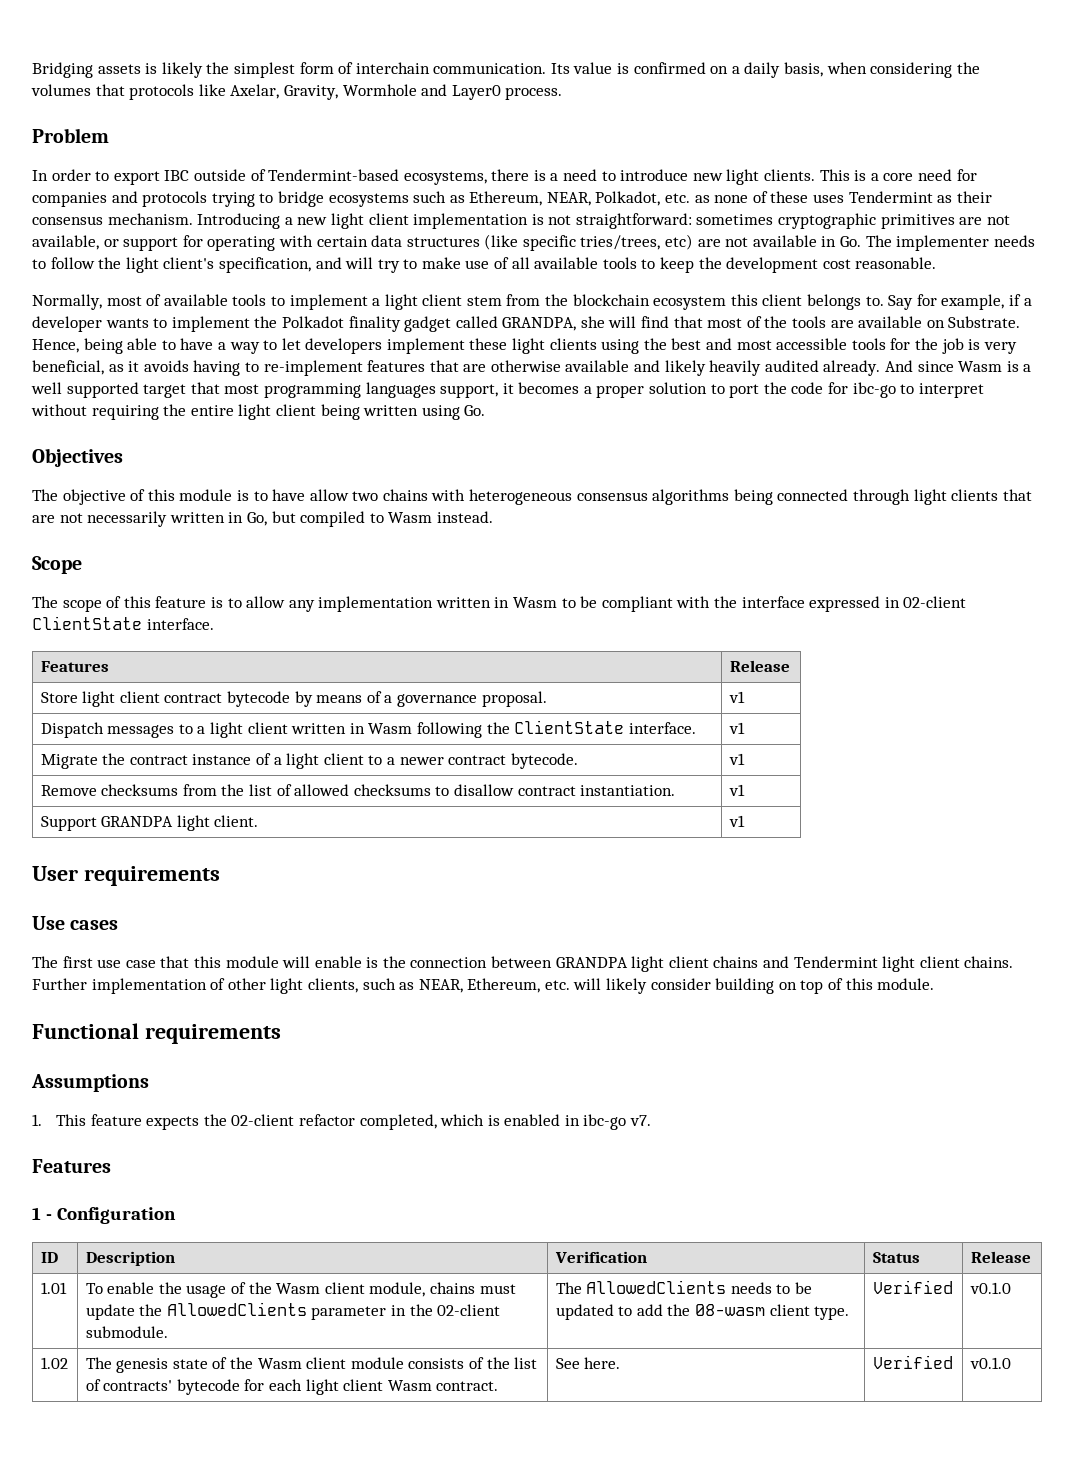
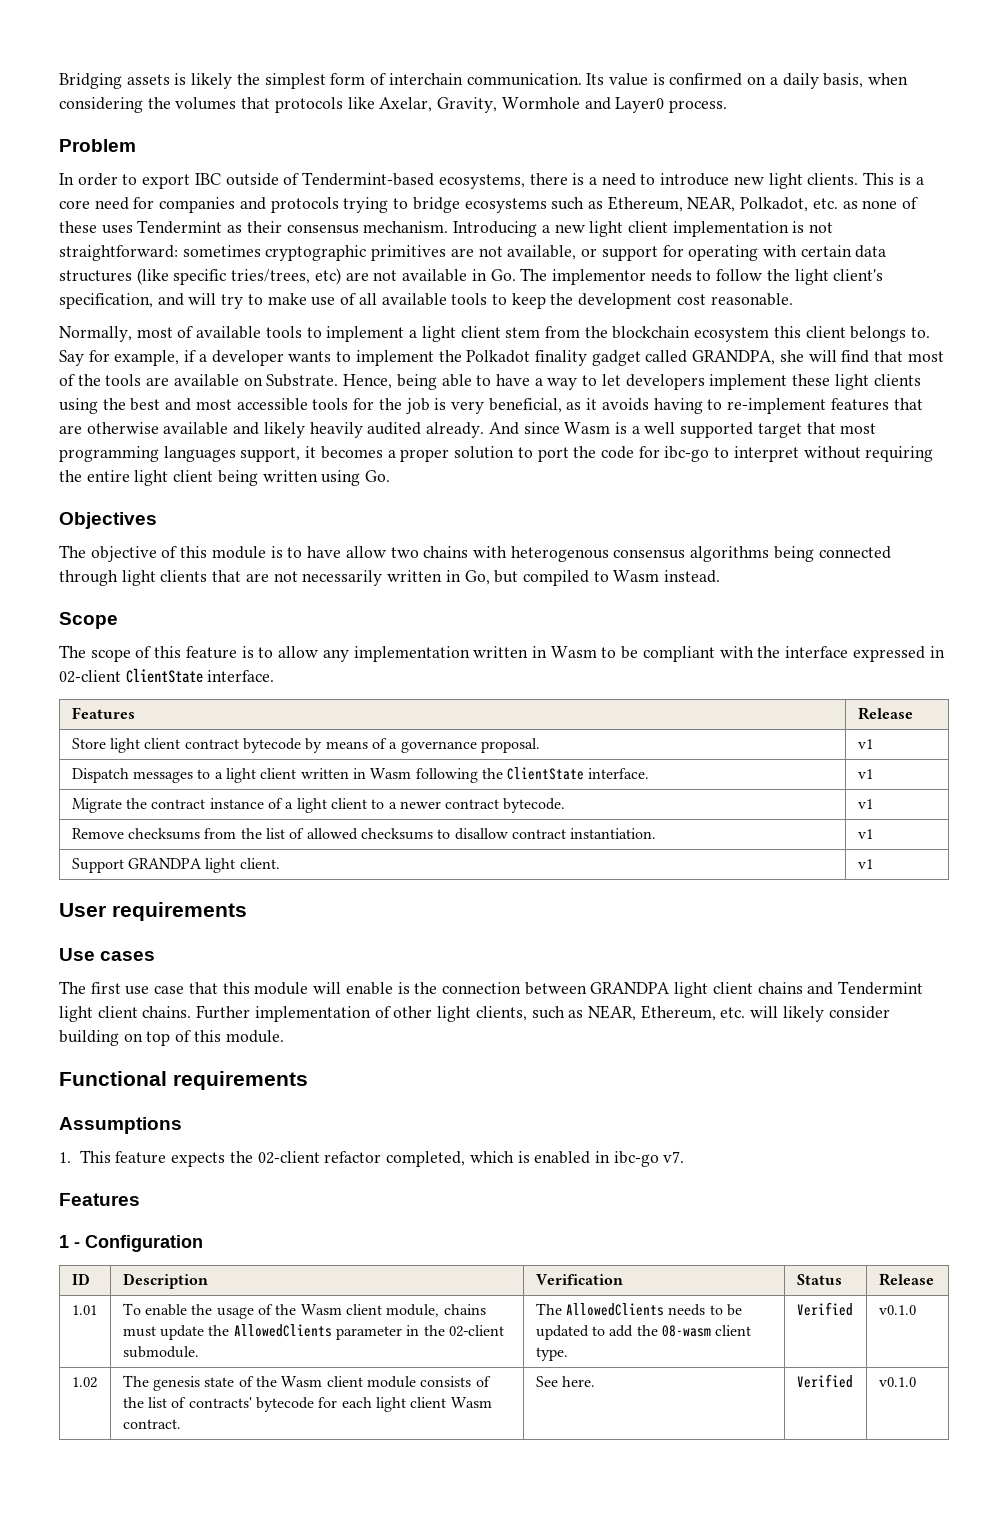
- Introducing a new light client implementation is not straightforward: sometimes cryptographic primitives are not available, or support for operating with certain data structures (like specific tries/trees, etc) are not available in Go. The implementer needs to follow the light client's specification, and will try to make use of all available tools to keep the development cost reasonable.
+ Introducing a new light client implementation is not straightforward: sometimes cryptographic primitives are not available, or support for operating with certain data structures (like specific tries/trees, etc) are not available in Go. The implementor needs to follow the light client's specification, and will try to make use of all available tools to keep the development cost reasonable.
- The objective of this module is to have allow two chains with heterogeneous consensus algorithms being connected through light clients that are not necessarily written in Go, but compiled to Wasm instead.
+ The objective of this module is to have allow two chains with heterogenous consensus algorithms being connected through light clients that are not necessarily written in Go, but compiled to Wasm instead.

